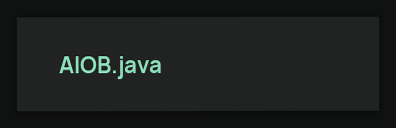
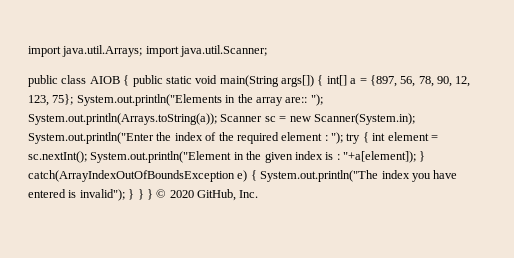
- AIOB.java
+ import java.util.Arrays; import java.util.Scanner;
+ public class AIOB { public static void main(String args[]) { int[] a = {897, 56, 78, 90, 12, 123, 75}; System.out.println("Elements in the array are:: "); System.out.println(Arrays.toString(a)); Scanner sc = new Scanner(System.in); System.out.println("Enter the index of the required element : "); try { int element = sc.nextInt(); System.out.println("Element in the given index is : "+a[element]); } catch(ArrayIndexOutOfBoundsException e) { System.out.println("The index you have entered is invalid"); } } } © 2020 GitHub, Inc.

